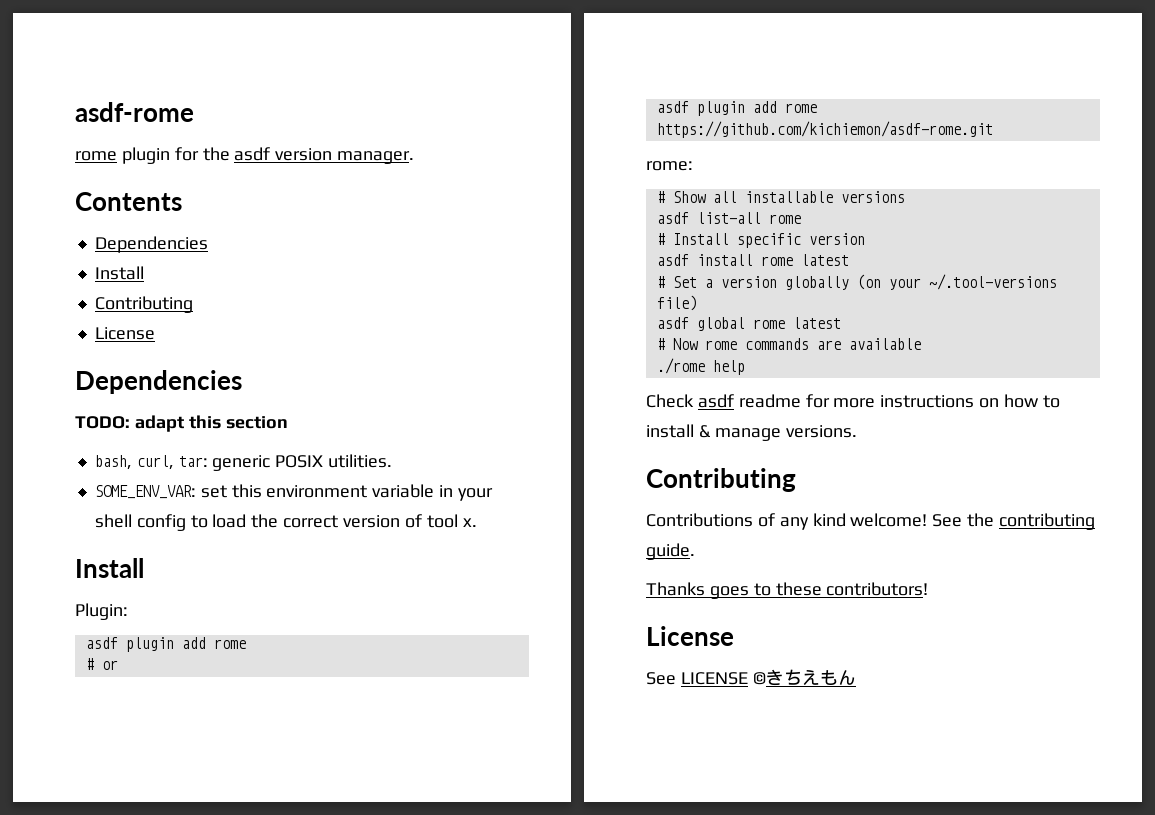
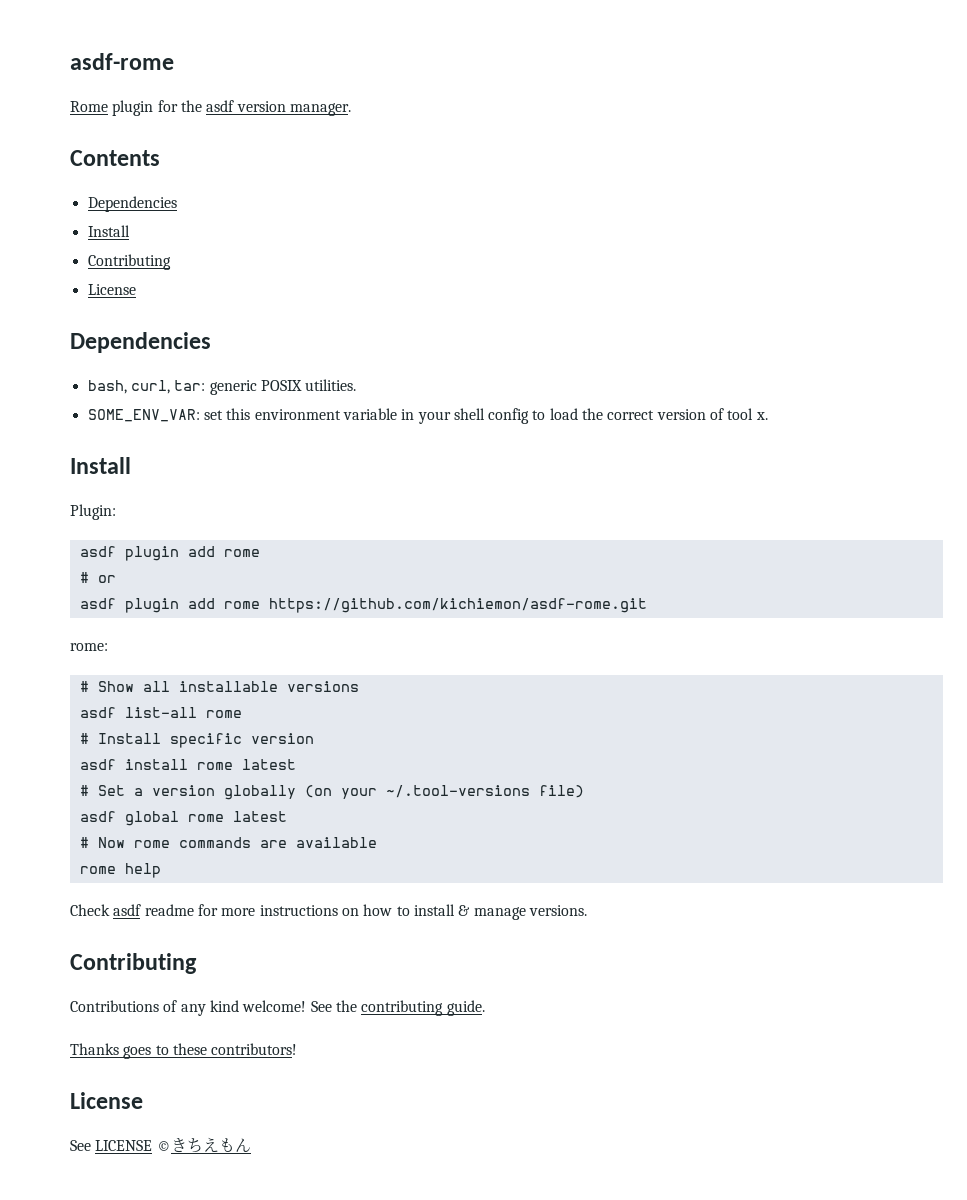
- rome plugin for the asdf version manager.
+ Rome plugin for the asdf version manager.
- TODO: adapt this section
- ./rome help
+ rome help

